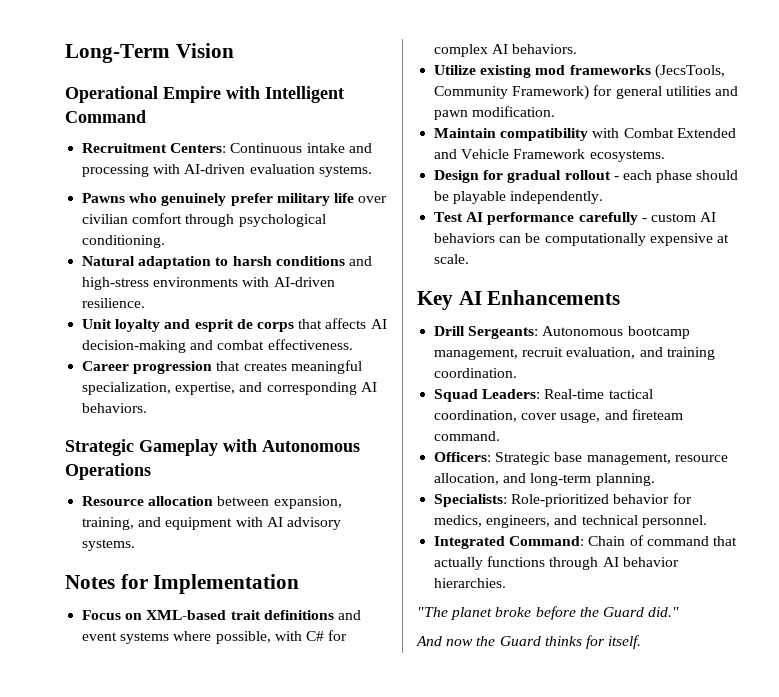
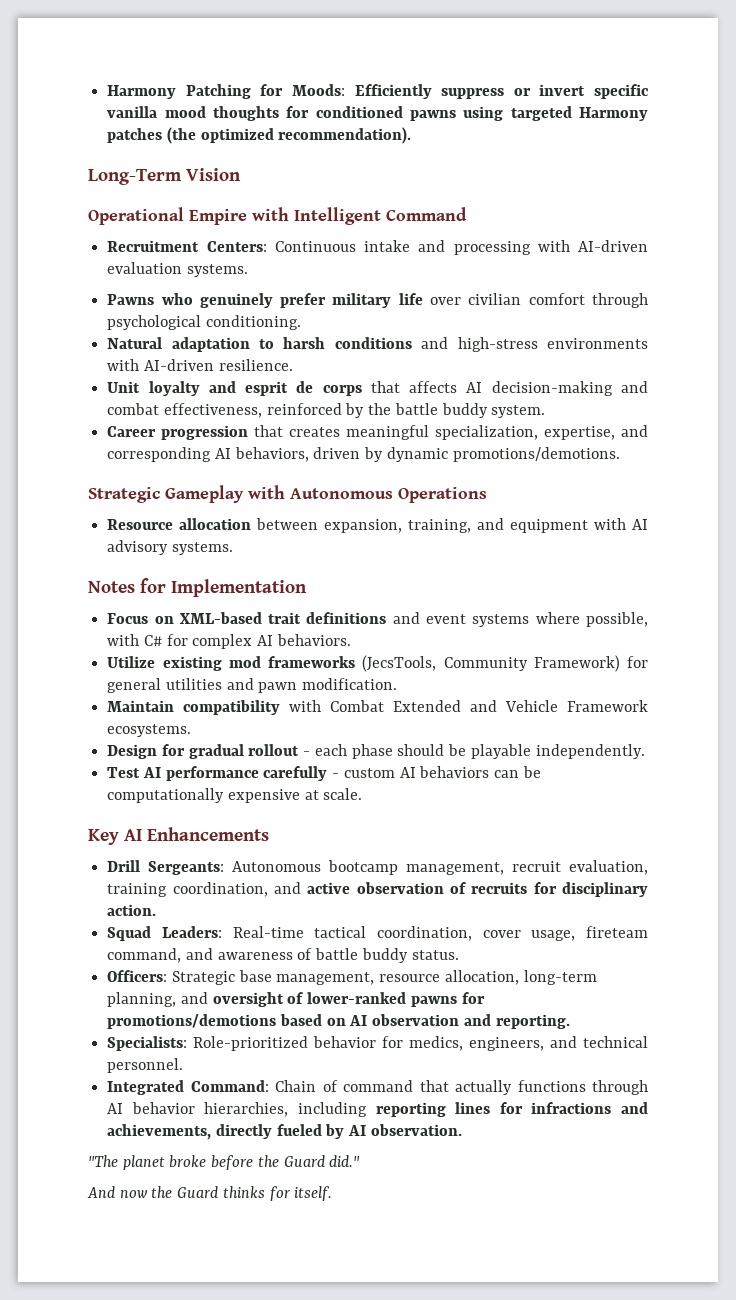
+ Harmony Patching for Moods: Efficiently suppress or invert specific vanilla mood thoughts for conditioned pawns using targeted Harmony patches (the optimized recommendation).
- Unit loyalty and esprit de corps that affects AI decision-making and combat effectiveness.
+ Unit loyalty and esprit de corps that affects AI decision-making and combat effectiveness, reinforced by the battle buddy system.
- Career progression that creates meaningful specialization, expertise, and corresponding AI behaviors.
+ Career progression that creates meaningful specialization, expertise, and corresponding AI behaviors, driven by dynamic promotions/demotions.
- Drill Sergeants: Autonomous bootcamp management, recruit evaluation, and training coordination.
+ Drill Sergeants: Autonomous bootcamp management, recruit evaluation, training coordination, and active observation of recruits for disciplinary action.
- Squad Leaders: Real-time tactical coordination, cover usage, and fireteam command.
+ Squad Leaders: Real-time tactical coordination, cover usage, fireteam command, and awareness of battle buddy status.
- Officers: Strategic base management, resource allocation, and long-term planning.
+ Officers: Strategic base management, resource allocation, long-term planning, and oversight of lower-ranked pawns for promotions/demotions based on AI observation and reporting.
- Integrated Command: Chain of command that actually functions through AI behavior hierarchies.
+ Integrated Command: Chain of command that actually functions through AI behavior hierarchies, including reporting lines for infractions and achievements, directly fueled by AI observation.

